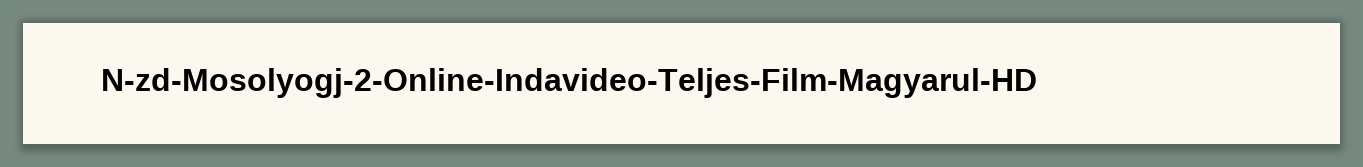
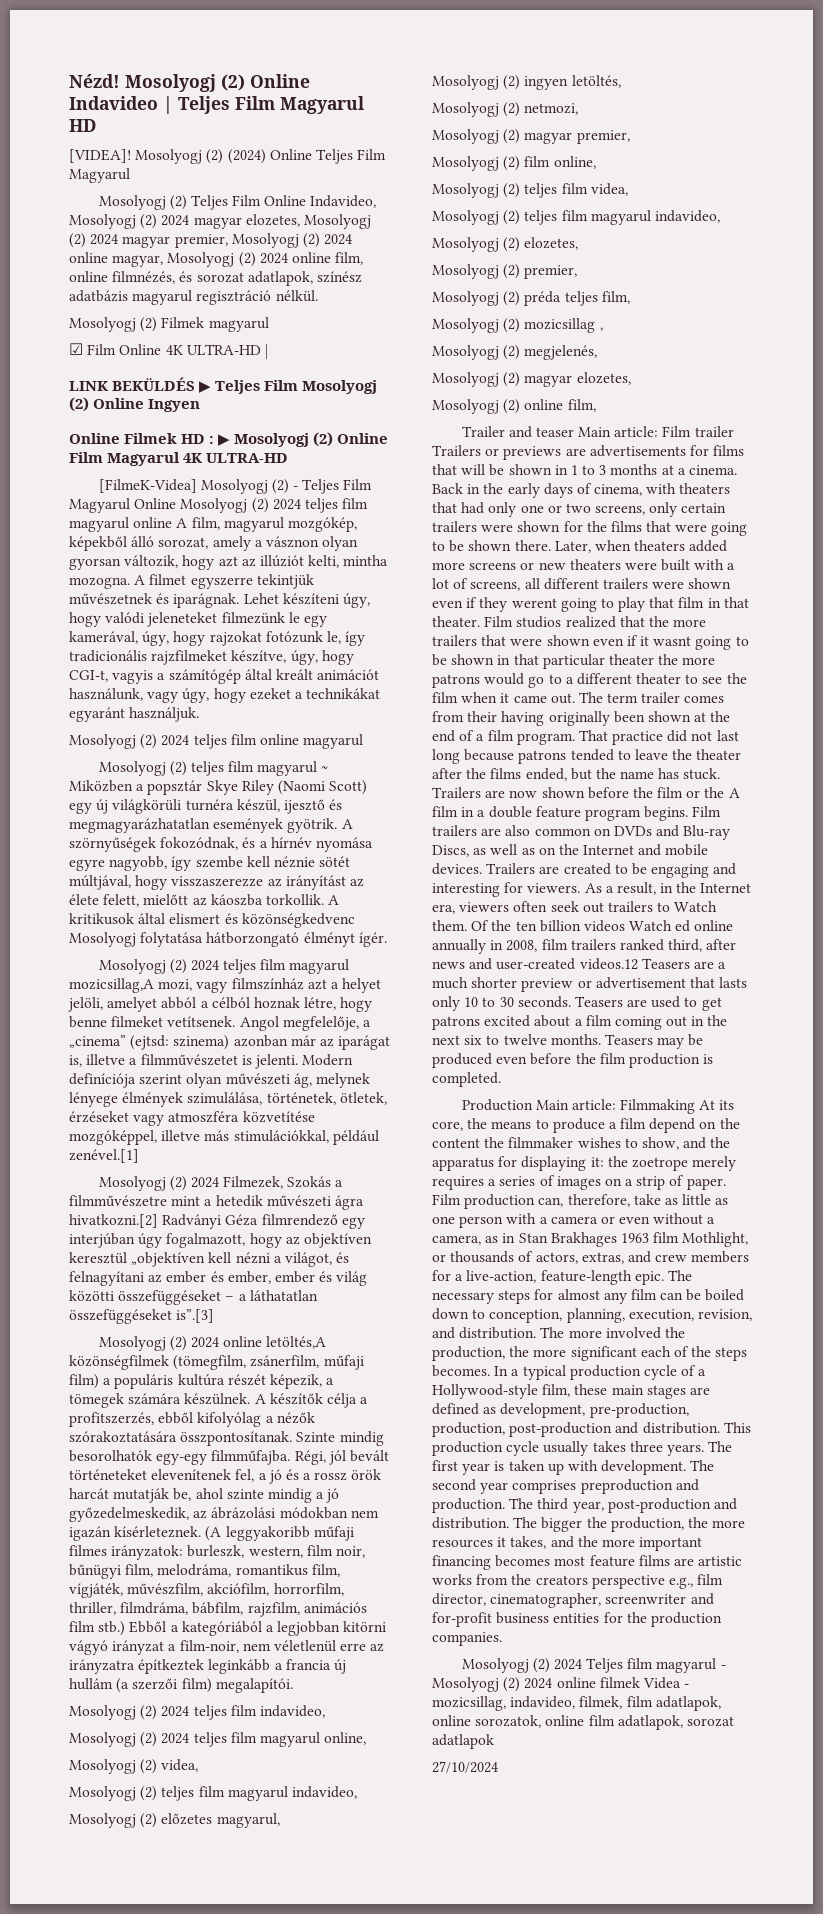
- N-zd-Mosolyogj-2-Online-Indavideo-Teljes-Film-Magyarul-HD
+ Nézd! Mosolyogj (2) Online Indavideo | Teljes Film Magyarul HD
+ [VIDEA]! Mosolyogj (2) (2024) Online Teljes Film Magyarul
+ Mosolyogj (2) Teljes Film Online Indavideo, Mosolyogj (2) 2024 magyar elozetes, Mosolyogj (2) 2024 magyar premier, Mosolyogj (2) 2024 online magyar, Mosolyogj (2) 2024 online film, online filmnézés, és sorozat adatlapok, színész adatbázis magyarul regisztráció nélkül.
+ Mosolyogj (2) Filmek magyarul
+ ☑ Film Online 4K ULTRA-HD |
+ LINK BEKÜLDÉS ▶ Teljes Film Mosolyogj (2) Online Ingyen
+ Online Filmek HD : ▶ Mosolyogj (2) Online Film Magyarul 4K ULTRA-HD
+ [FilmeK-Videa] Mosolyogj (2) - Teljes Film Magyarul Online Mosolyogj (2) 2024 teljes film magyarul online A film, magyarul mozgókép, képekből álló sorozat, amely a vásznon olyan gyorsan változik, hogy azt az illúziót kelti, mintha mozogna. A filmet egyszerre tekintjük művészetnek és iparágnak. Lehet készíteni úgy, hogy valódi jeleneteket filmezünk le egy kamerával, úgy, hogy rajzokat fotózunk le, így tradicionális rajzfilmeket készítve, úgy, hogy CGI-t, vagyis a számítógép által kreált animációt használunk, vagy úgy, hogy ezeket a technikákat egyaránt használjuk.
+ Mosolyogj (2) 2024 teljes film online magyarul
+ Mosolyogj (2) teljes film magyarul ~ Miközben a popsztár Skye Riley (Naomi Scott) egy új világkörüli turnéra készül, ijesztő és megmagyarázhatatlan események gyötrik. A szörnyűségek fokozódnak, és a hírnév nyomása egyre nagyobb, így szembe kell néznie sötét múltjával, hogy visszaszerezze az irányítást az élete felett, mielőtt az káoszba torkollik. A kritikusok által elismert és közönségkedvenc Mosolyogj folytatása hátborzongató élményt ígér.
+ Mosolyogj (2) 2024 teljes film magyarul mozicsillag,A mozi, vagy filmszínház azt a helyet jelöli, amelyet abból a célból hoznak létre, hogy benne filmeket vetítsenek. Angol megfelelője, a „cinema” (ejtsd: szinema) azonban már az iparágat is, illetve a filmművészetet is jelenti. Modern definíciója szerint olyan művészeti ág, melynek lényege élmények szimulálása, történetek, ötletek, érzéseket vagy atmoszféra közvetítése mozgóképpel, illetve más stimulációkkal, például zenével.[1]
+ Mosolyogj (2) 2024 Filmezek, Szokás a filmművészetre mint a hetedik művészeti ágra hivatkozni.[2] Radványi Géza filmrendező egy interjúban úgy fogalmazott, hogy az objektíven keresztül „objektíven kell nézni a világot, és felnagyítani az ember és ember, ember és világ közötti összefüggéseket – a láthatatlan összefüggéseket is”.[3]
+ Mosolyogj (2) 2024 online letöltés,A közönségfilmek (tömegfilm, zsánerfilm, műfaji film) a populáris kultúra részét képezik, a tömegek számára készülnek. A készítők célja a profitszerzés, ebből kifolyólag a nézők szórakoztatására összpontosítanak. Szinte mindig besorolhatók egy-egy filmműfajba. Régi, jól bevált történeteket elevenítenek fel, a jó és a rossz örök harcát mutatják be, ahol szinte mindig a jó győzedelmeskedik, az ábrázolási módokban nem igazán kísérleteznek. (A leggyakoribb műfaji filmes irányzatok: burleszk, western, film noir, bűnügyi film, melodráma, romantikus film, vígjáték, művészfilm, akciófilm, horrorfilm, thriller, filmdráma, bábfilm, rajzfilm, animációs film stb.) Ebből a kategóriából a legjobban kitörni vágyó irányzat a film-noir, nem véletlenül erre az irányzatra építkeztek leginkább a francia új hullám (a szerzői film) megalapítói.
+ Mosolyogj (2) 2024 teljes film indavideo,
+ Mosolyogj (2) 2024 teljes film magyarul online,
+ Mosolyogj (2) videa,
+ Mosolyogj (2) teljes film magyarul indavideo,
+ Mosolyogj (2) előzetes magyarul,
+ Mosolyogj (2) ingyen letöltés,
+ Mosolyogj (2) netmozi,
+ Mosolyogj (2) magyar premier,
+ Mosolyogj (2) film online,
+ Mosolyogj (2) teljes film videa,
+ Mosolyogj (2) teljes film magyarul indavideo,
+ Mosolyogj (2) elozetes,
+ Mosolyogj (2) premier,
+ Mosolyogj (2) préda teljes film,
+ Mosolyogj (2) mozicsillag ,
+ Mosolyogj (2) megjelenés,
+ Mosolyogj (2) magyar elozetes,
+ Mosolyogj (2) online film,
+ Trailer and teaser Main article: Film trailer Trailers or previews are advertisements for films that will be shown in 1 to 3 months at a cinema. Back in the early days of cinema, with theaters that had only one or two screens, only certain trailers were shown for the films that were going to be shown there. Later, when theaters added more screens or new theaters were built with a lot of screens, all different trailers were shown even if they werent going to play that film in that theater. Film studios realized that the more trailers that were shown even if it wasnt going to be shown in that particular theater the more patrons would go to a different theater to see the film when it came out. The term trailer comes from their having originally been shown at the end of a film program. That practice did not last long because patrons tended to leave the theater after the films ended, but the name has stuck. Trailers are now shown before the film or the A film in a double feature program begins. Film trailers are also common on DVDs and Blu-ray Discs, as well as on the Internet and mobile devices. Trailers are created to be engaging and interesting for viewers. As a result, in the Internet era, viewers often seek out trailers to Watch them. Of the ten billion videos Watch ed online annually in 2008, film trailers ranked third, after news and user-created videos.12 Teasers are a much shorter preview or advertisement that lasts only 10 to 30 seconds. Teasers are used to get patrons excited about a film coming out in the next six to twelve months. Teasers may be produced even before the film production is completed.
+ Production Main article: Filmmaking At its core, the means to produce a film depend on the content the filmmaker wishes to show, and the apparatus for displaying it: the zoetrope merely requires a series of images on a strip of paper. Film production can, therefore, take as little as one person with a camera or even without a camera, as in Stan Brakhages 1963 film Mothlight, or thousands of actors, extras, and crew members for a live-action, feature-length epic. The necessary steps for almost any film can be boiled down to conception, planning, execution, revision, and distribution. The more involved the production, the more significant each of the steps becomes. In a typical production cycle of a Hollywood-style film, these main stages are defined as development, pre-production, production, post-production and distribution. This production cycle usually takes three years. The first year is taken up with development. The second year comprises preproduction and production. The third year, post-production and distribution. The bigger the production, the more resources it takes, and the more important financing becomes most feature films are artistic works from the creators perspective e.g., film director, cinematographer, screenwriter and for-profit business entities for the production companies.
+ Mosolyogj (2) 2024 Teljes film magyarul - Mosolyogj (2) 2024 online filmek Videa - mozicsillag, indavideo, filmek, film adatlapok, online sorozatok, online film adatlapok, sorozat adatlapok
+ 27/10/2024

